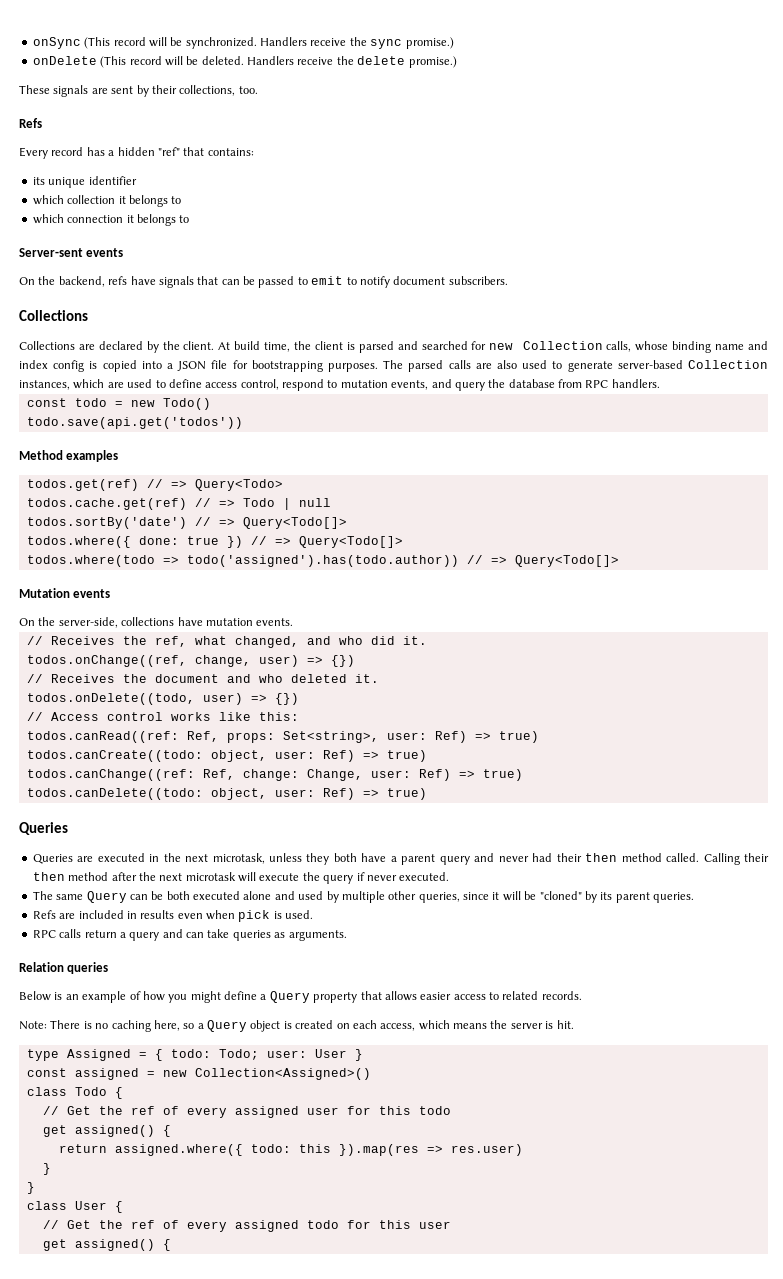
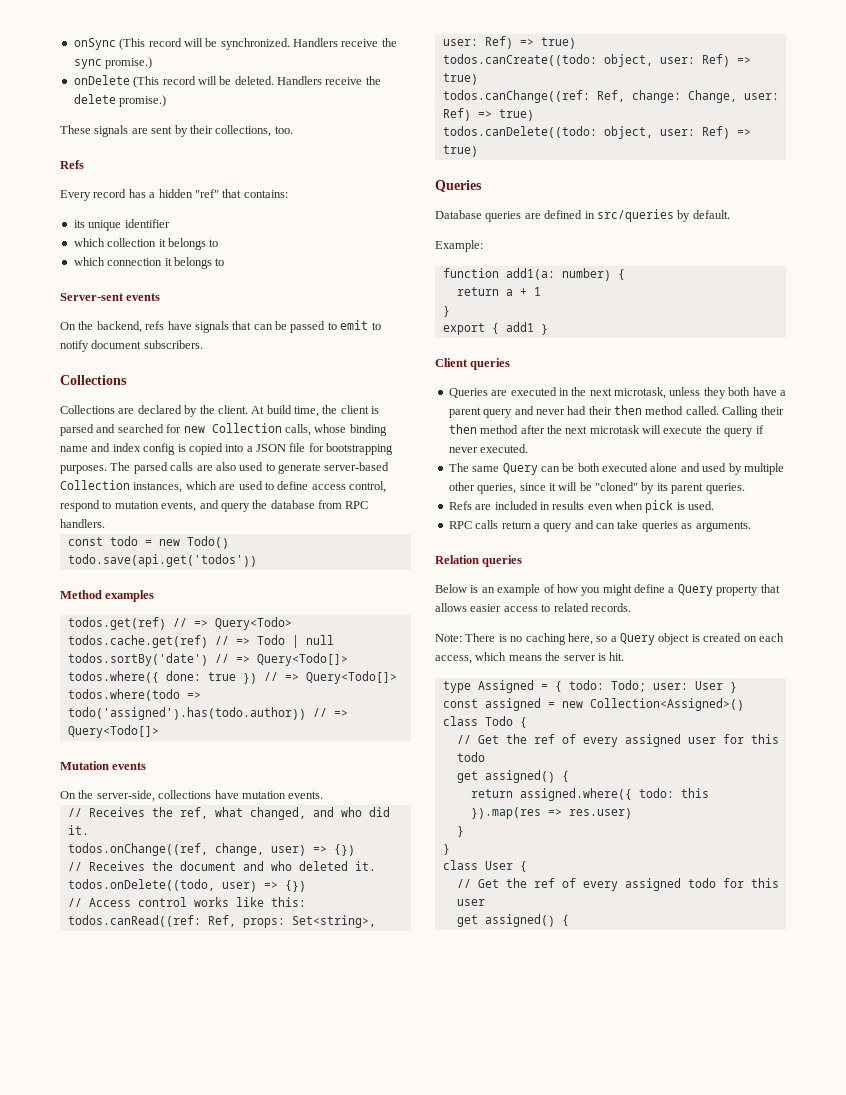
+ Database queries are defined in src/queries by default.
+ Example:
+ function add1(a: number) {
+ return a + 1
+ }
+ export { add1 }
+ Client queries

